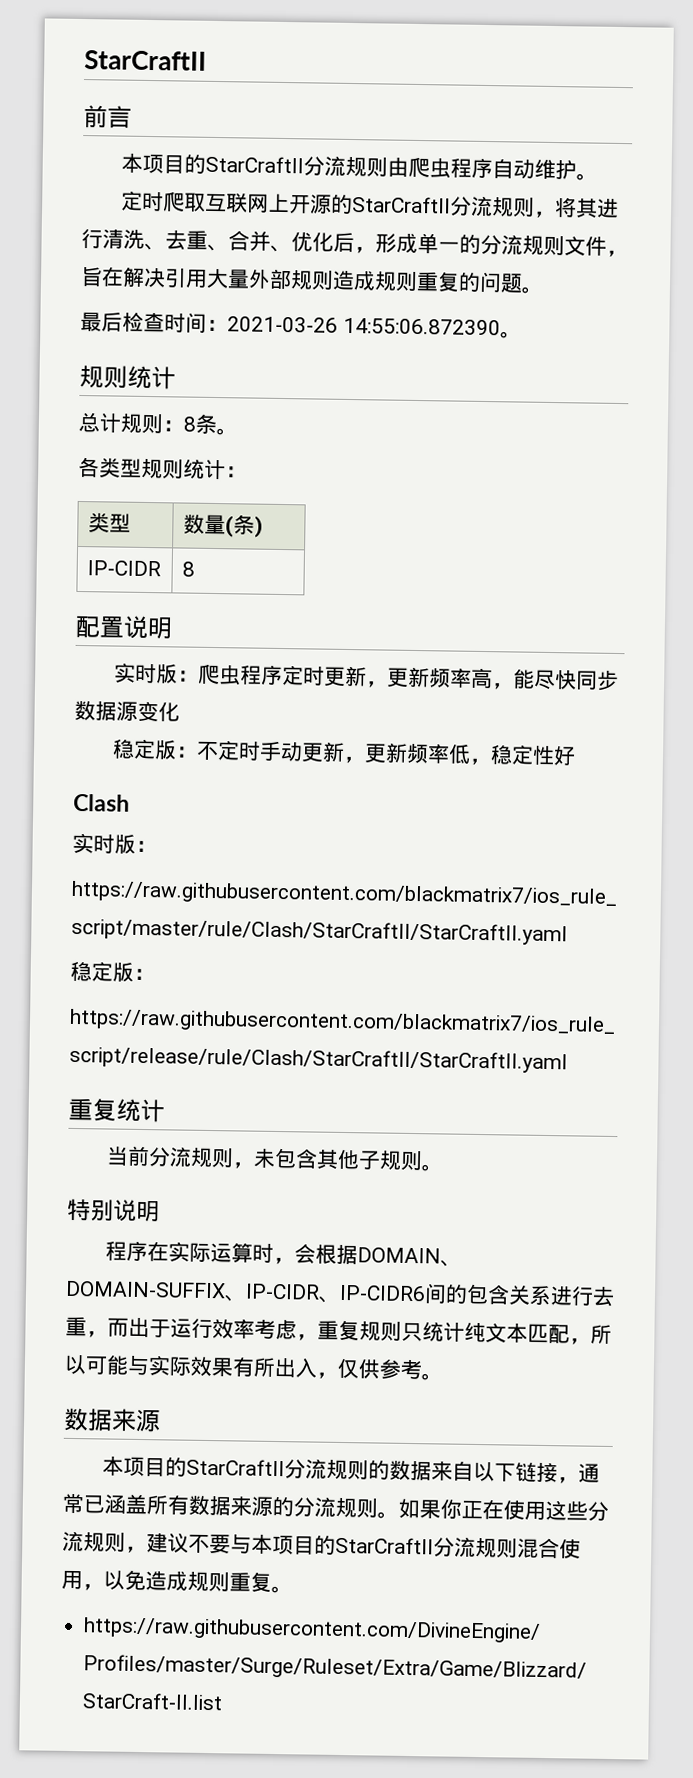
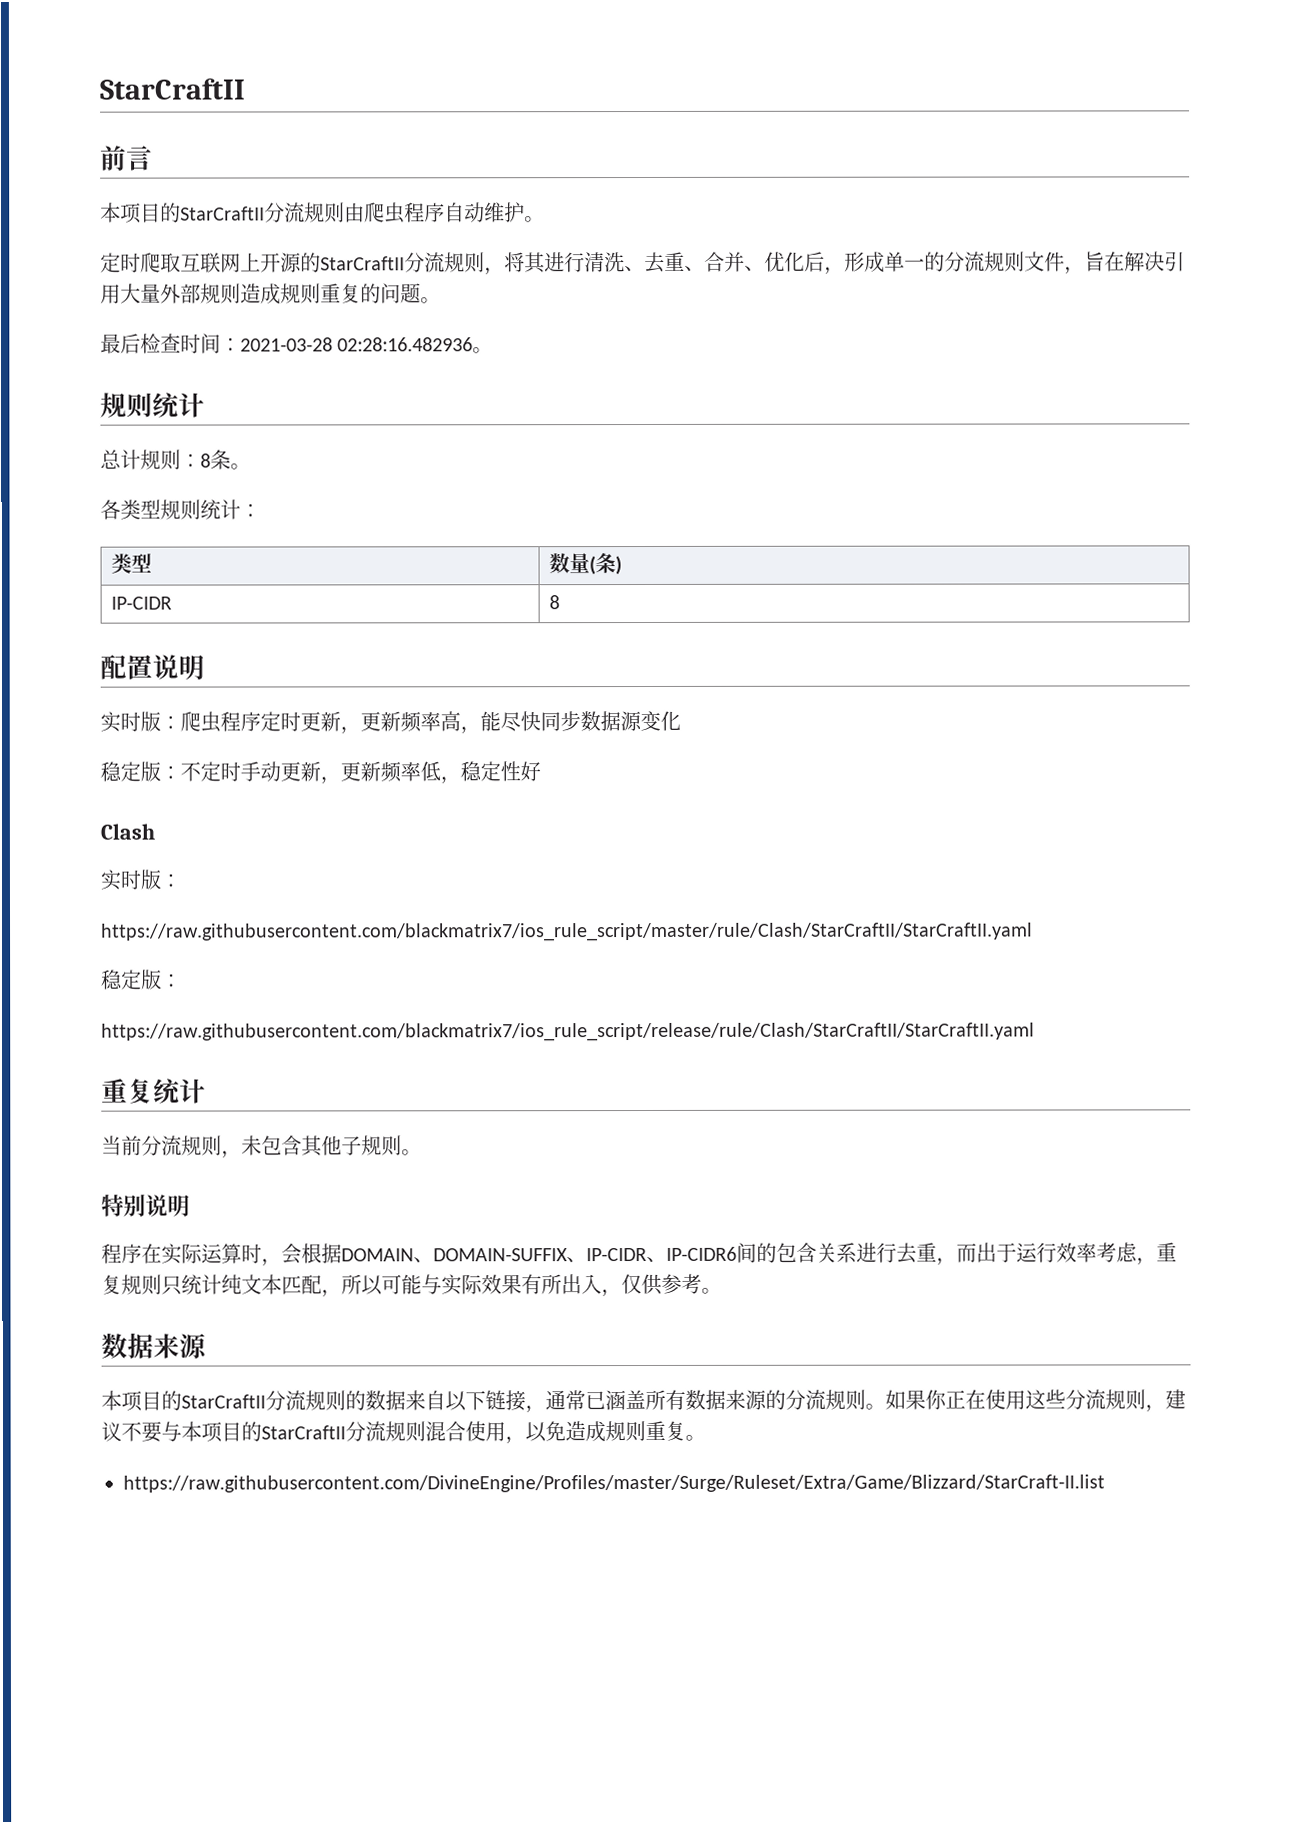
- 最后检查时间：2021-03-26 14:55:06.872390。
+ 最后检查时间：2021-03-28 02:28:16.482936。

